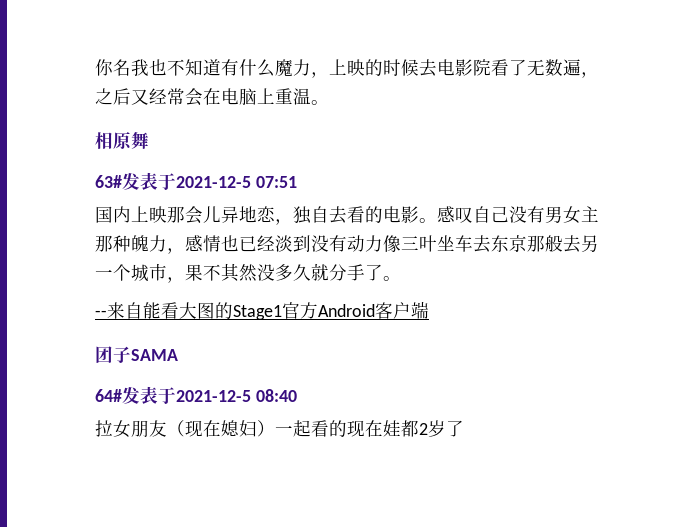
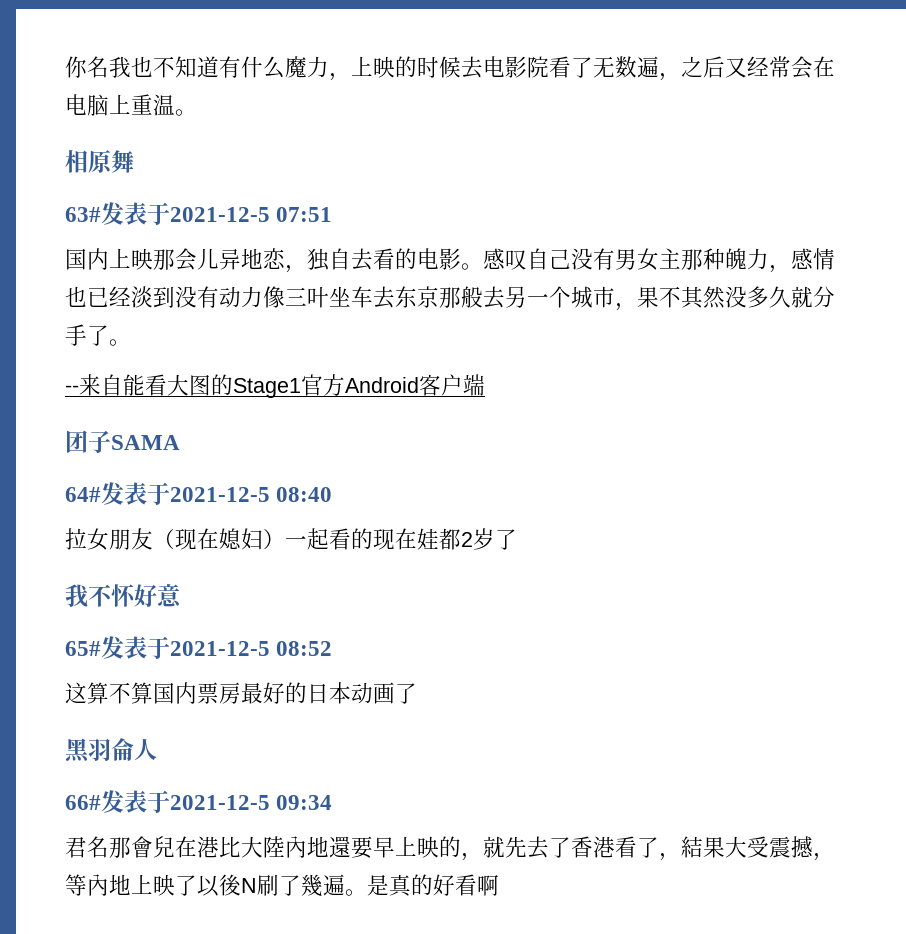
+ 我不怀好意
+ 65#发表于2021-12-5 08:52
+ 这算不算国内票房最好的日本动画了
+ 黑羽侖人
+ 66#发表于2021-12-5 09:34
+ 君名那會兒在港比大陸內地還要早上映的，就先去了香港看了，結果大受震撼，等內地上映了以後N刷了幾遍。是真的好看啊

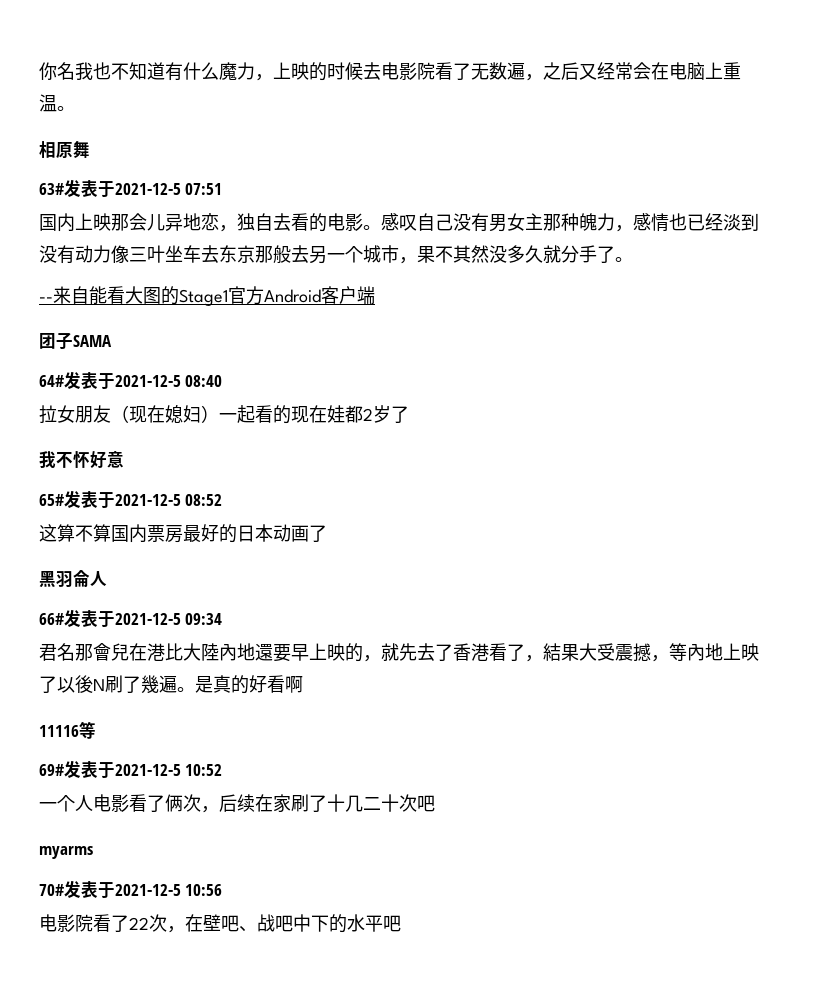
+ 11116等
+ 69#发表于2021-12-5 10:52
+ 一个人电影看了俩次，后续在家刷了十几二十次吧
+ myarms
+ 70#发表于2021-12-5 10:56
+ 电影院看了22次，在壁吧、战吧中下的水平吧

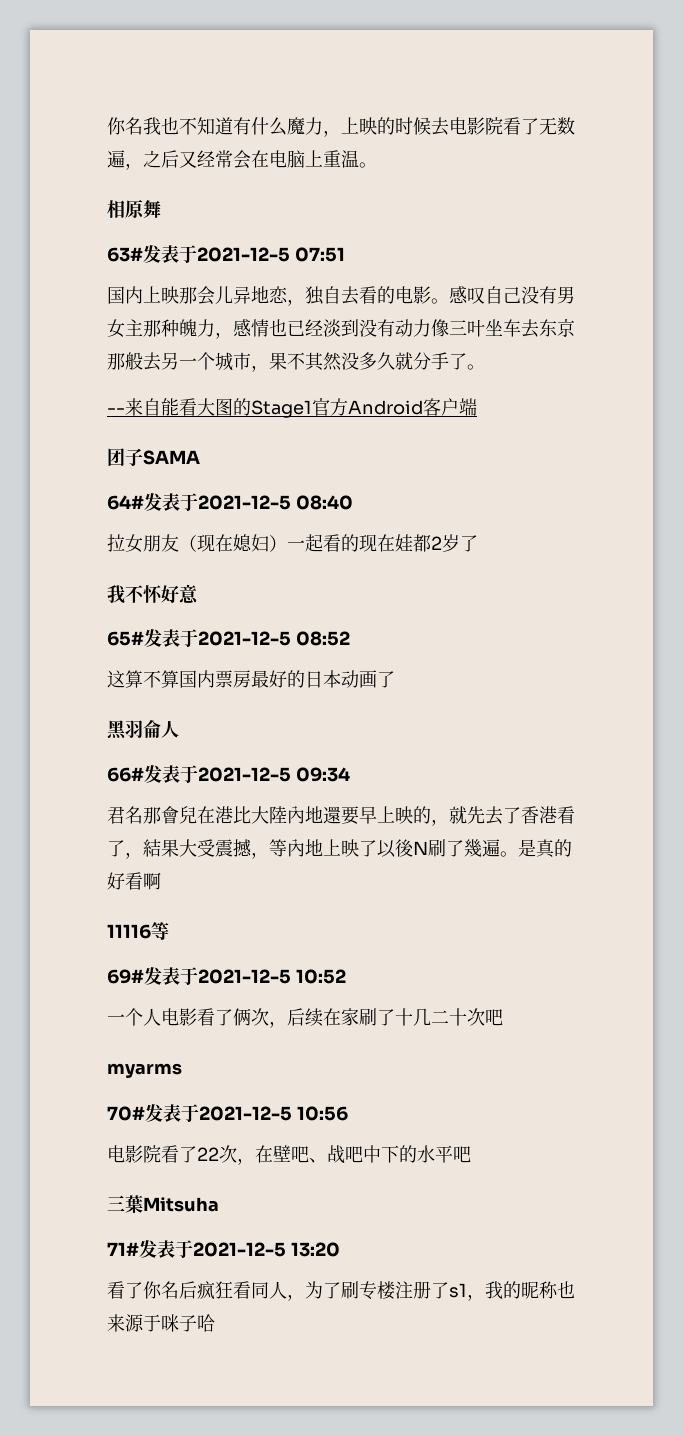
+ 三葉Mitsuha
+ 71#发表于2021-12-5 13:20
+ 看了你名后疯狂看同人，为了刷专楼注册了s1，我的昵称也来源于咪子哈

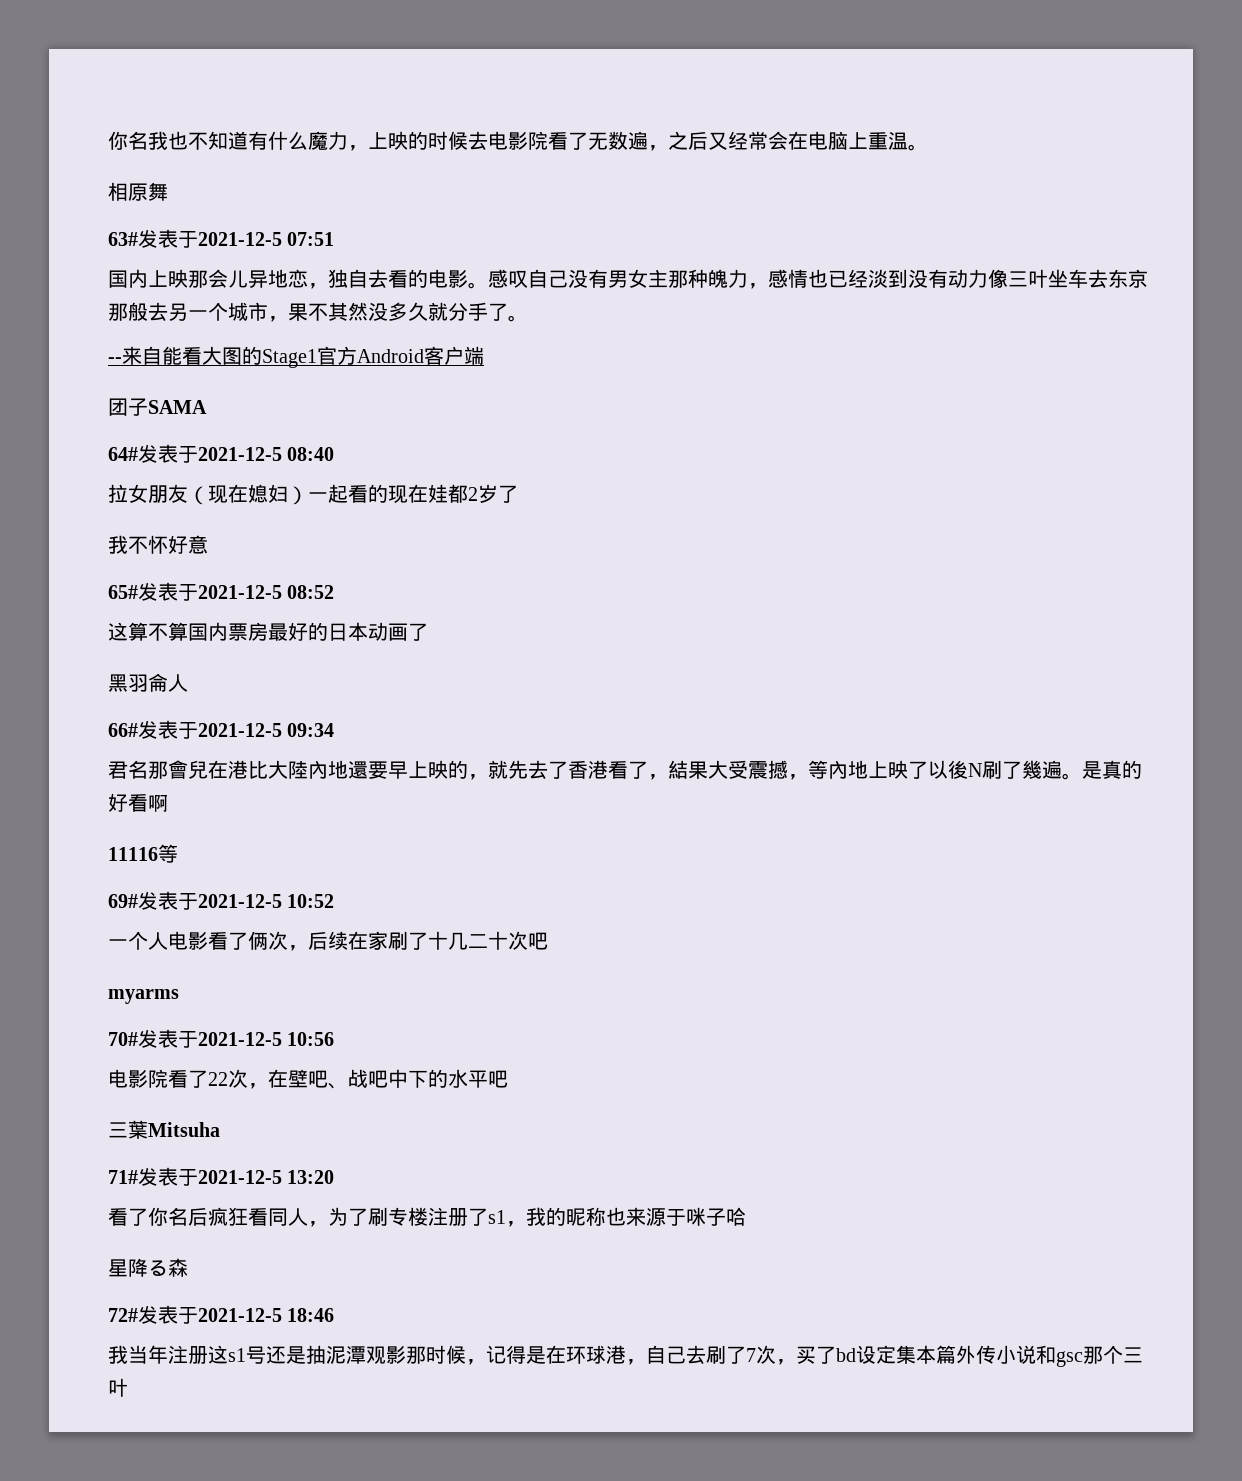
+ 星降る森
+ 72#发表于2021-12-5 18:46
+ 我当年注册这s1号还是抽泥潭观影那时候，记得是在环球港，自己去刷了7次，买了bd设定集本篇外传小说和gsc那个三叶

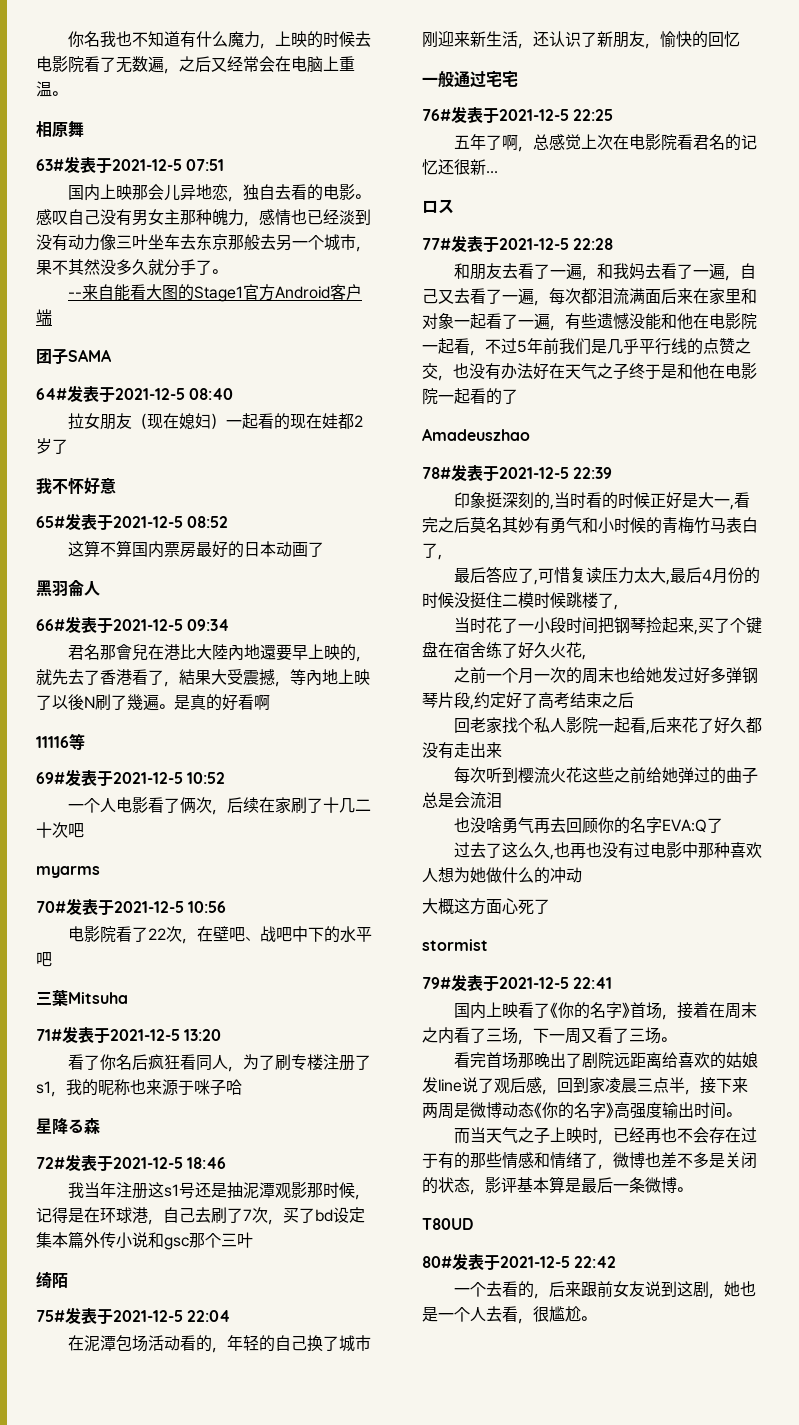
+ 绮陌
+ 75#发表于2021-12-5 22:04
+ 在泥潭包场活动看的，年轻的自己换了城市刚迎来新生活，还认识了新朋友，愉快的回忆
+ 一般通过宅宅
+ 76#发表于2021-12-5 22:25
+ 五年了啊，总感觉上次在电影院看君名的记忆还很新...
+ ロス
+ 77#发表于2021-12-5 22:28
+ 和朋友去看了一遍，和我妈去看了一遍，自己又去看了一遍，每次都泪流满面后来在家里和对象一起看了一遍，有些遗憾没能和他在电影院一起看，不过5年前我们是几乎平行线的点赞之交，也没有办法好在天气之子终于是和他在电影院一起看的了
+ Amadeuszhao
+ 78#发表于2021-12-5 22:39
+ 印象挺深刻的,当时看的时候正好是大一,看完之后莫名其妙有勇气和小时候的青梅竹马表白了,
+ 最后答应了,可惜复读压力太大,最后4月份的时候没挺住二模时候跳楼了,
+ 当时花了一小段时间把钢琴捡起来,买了个键盘在宿舍练了好久火花,
+ 之前一个月一次的周末也给她发过好多弹钢琴片段,约定好了高考结束之后
+ 回老家找个私人影院一起看,后来花了好久都没有走出来
+ 每次听到樱流火花这些之前给她弹过的曲子总是会流泪
+ 也没啥勇气再去回顾你的名字EVA:Q了
+ 过去了这么久,也再也没有过电影中那种喜欢人想为她做什么的冲动
+ 大概这方面心死了
+ stormist
+ 79#发表于2021-12-5 22:41
+ 国内上映看了《你的名字》首场，接着在周末之内看了三场，下一周又看了三场。
+ 看完首场那晚出了剧院远距离给喜欢的姑娘发line说了观后感，回到家凌晨三点半，接下来两周是微博动态《你的名字》高强度输出时间。
+ 而当天气之子上映时，已经再也不会存在过于有的那些情感和情绪了，微博也差不多是关闭的状态，影评基本算是最后一条微博。
+ T80UD
+ 80#发表于2021-12-5 22:42
+ 一个去看的，后来跟前女友说到这剧，她也是一个人去看，很尴尬。

